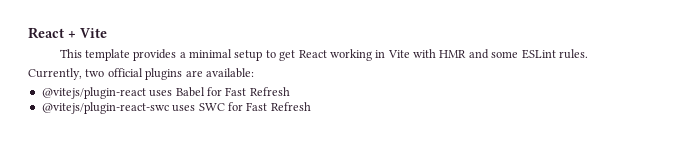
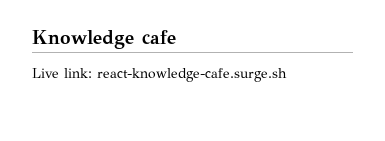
- React + Vite
- This template provides a minimal setup to get React working in Vite with HMR and some ESLint rules.
- Currently, two official plugins are available:
- @vitejs/plugin-react uses Babel for Fast Refresh
- @vitejs/plugin-react-swc uses SWC for Fast Refresh
+ Knowledge cafe
+ Live link: react-knowledge-cafe.surge.sh

